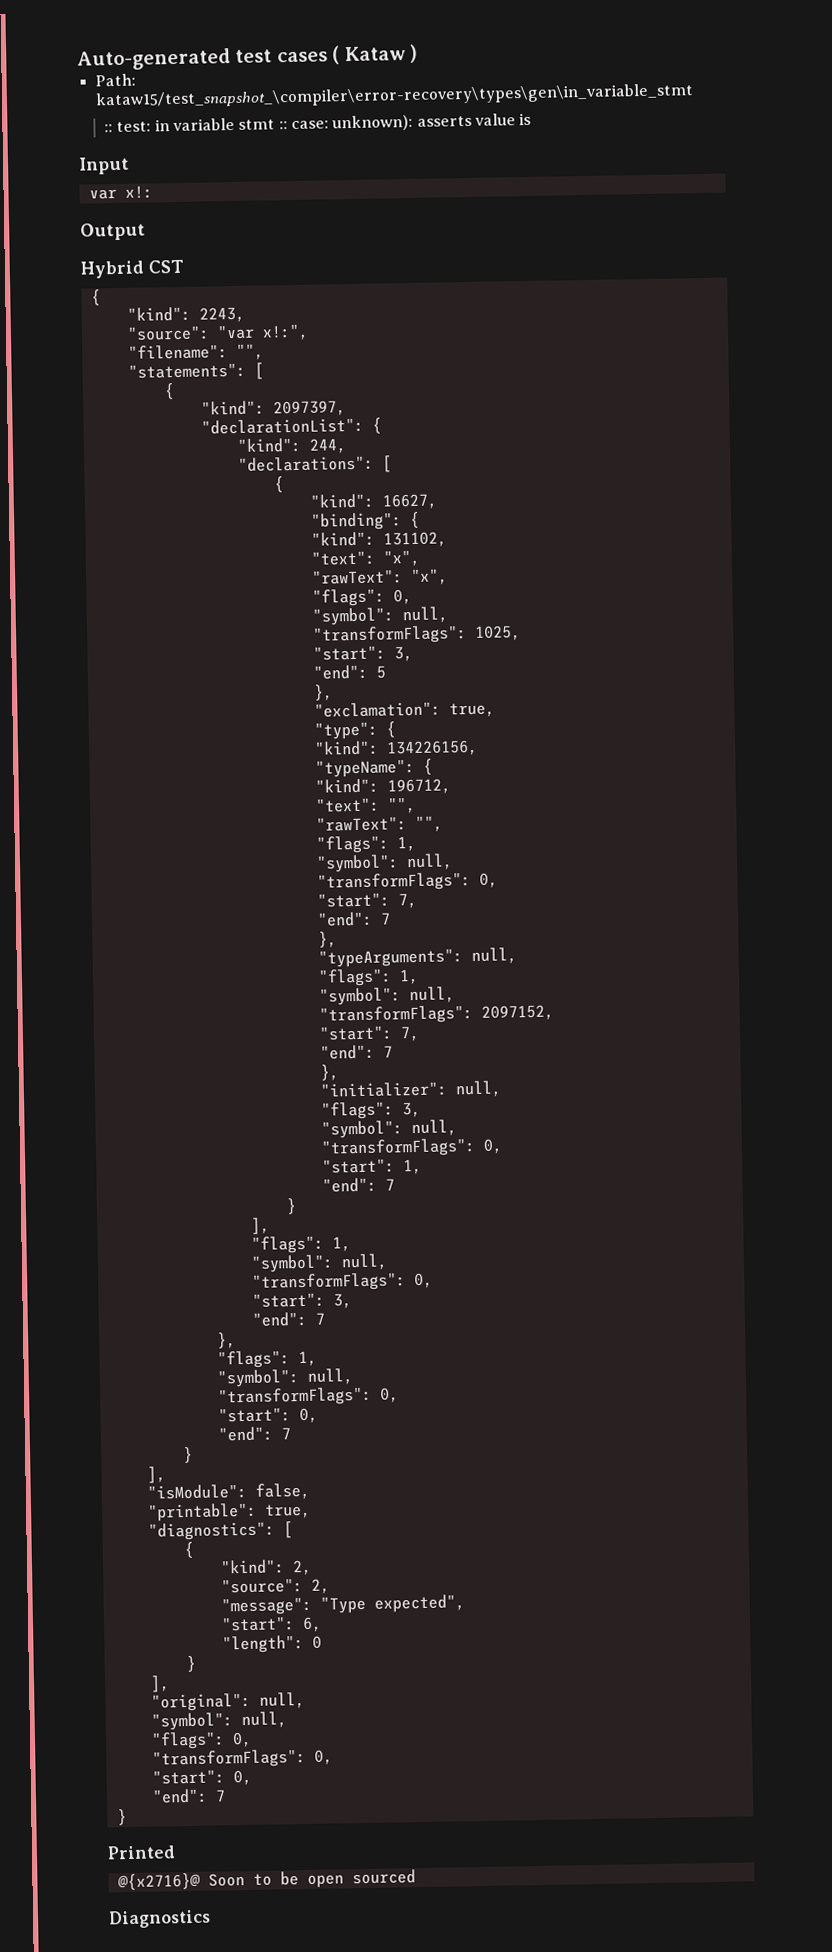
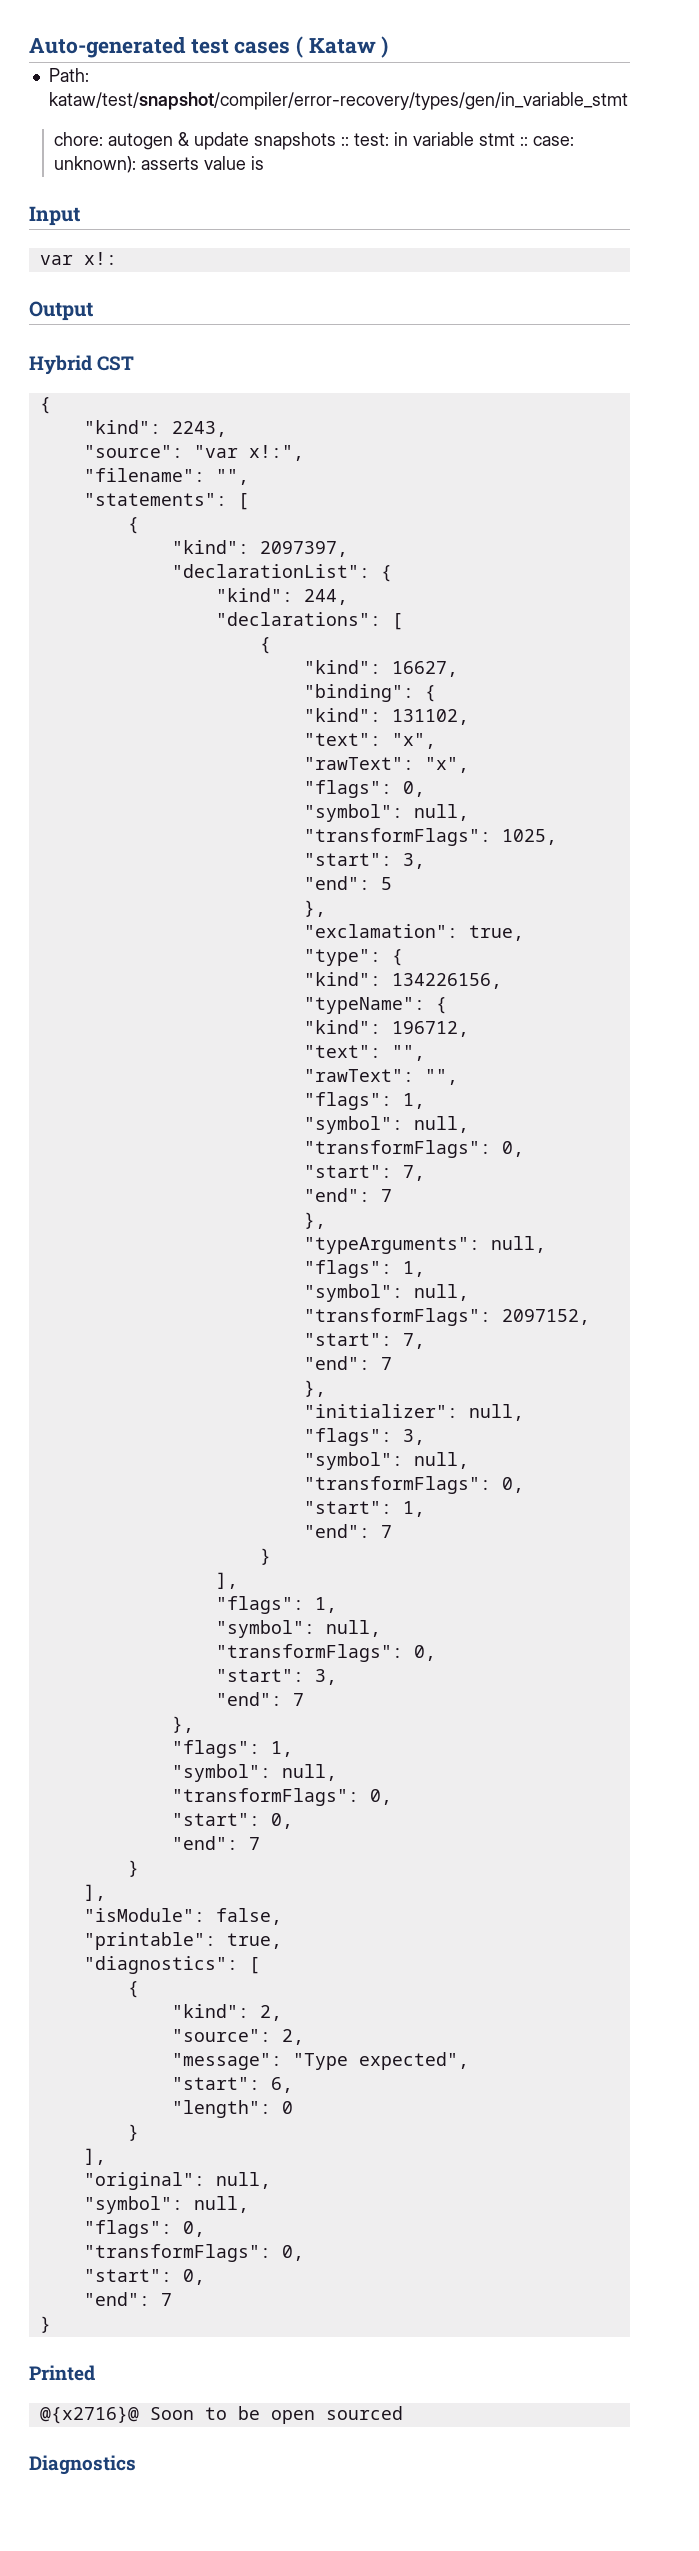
- Path: kataw15/test_snapshot_\compiler\error-recovery\types\gen\in_variable_stmt
- :: test: in variable stmt :: case: unknown): asserts value is
+ Path: kataw/test/snapshot/compiler/error-recovery/types/gen/in_variable_stmt
+ chore: autogen & update snapshots :: test: in variable stmt :: case: unknown): asserts value is

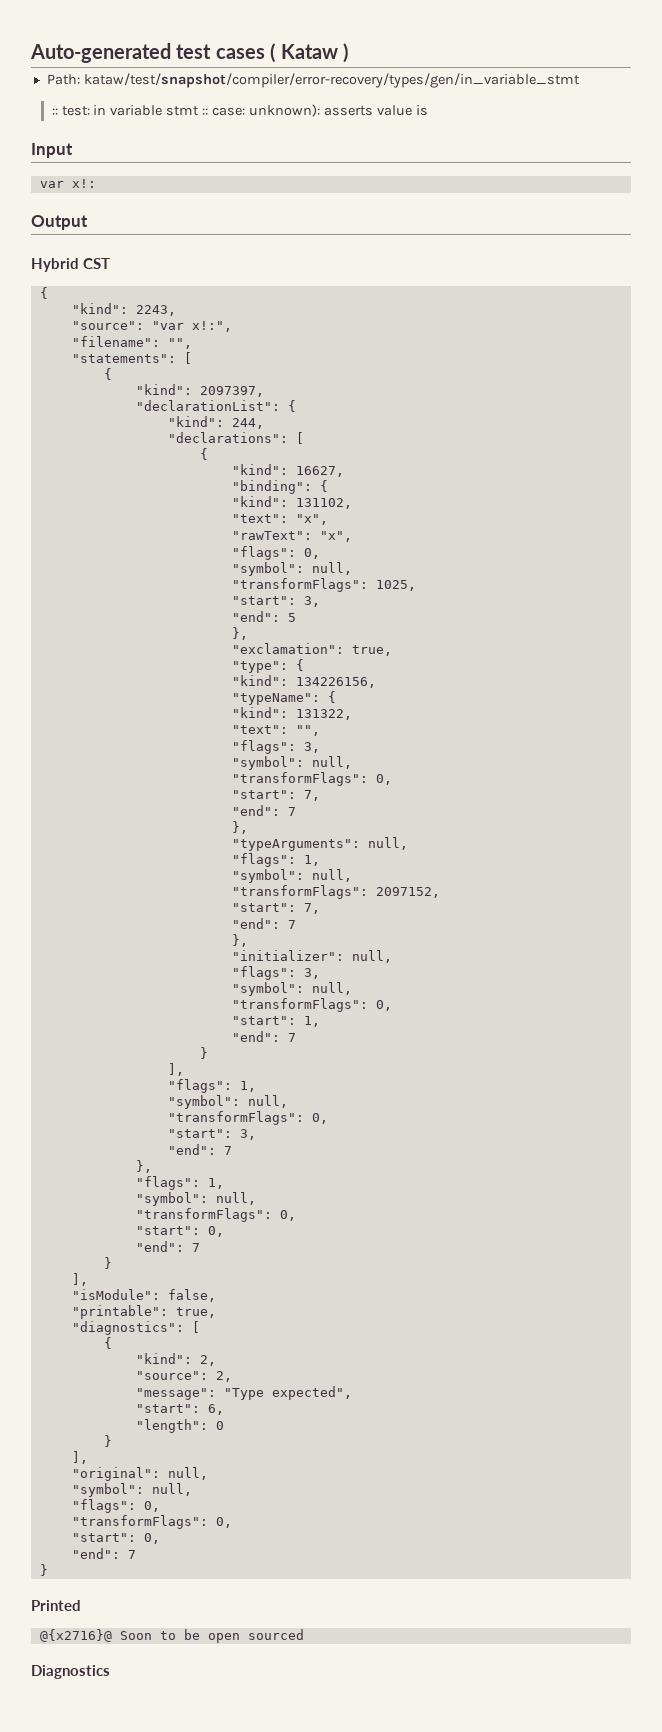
- chore: autogen & update snapshots :: test: in variable stmt :: case: unknown): asserts value is
+ :: test: in variable stmt :: case: unknown): asserts value is
- "kind": 196712,
+ "kind": 131322,
  "text": "",
- "rawText": "",
- "flags": 1,
+ "flags": 3,

